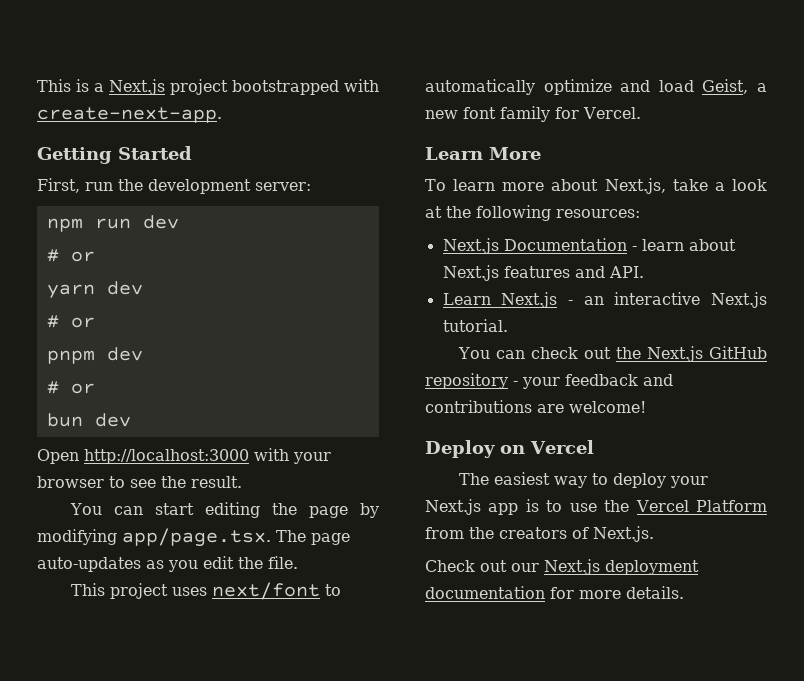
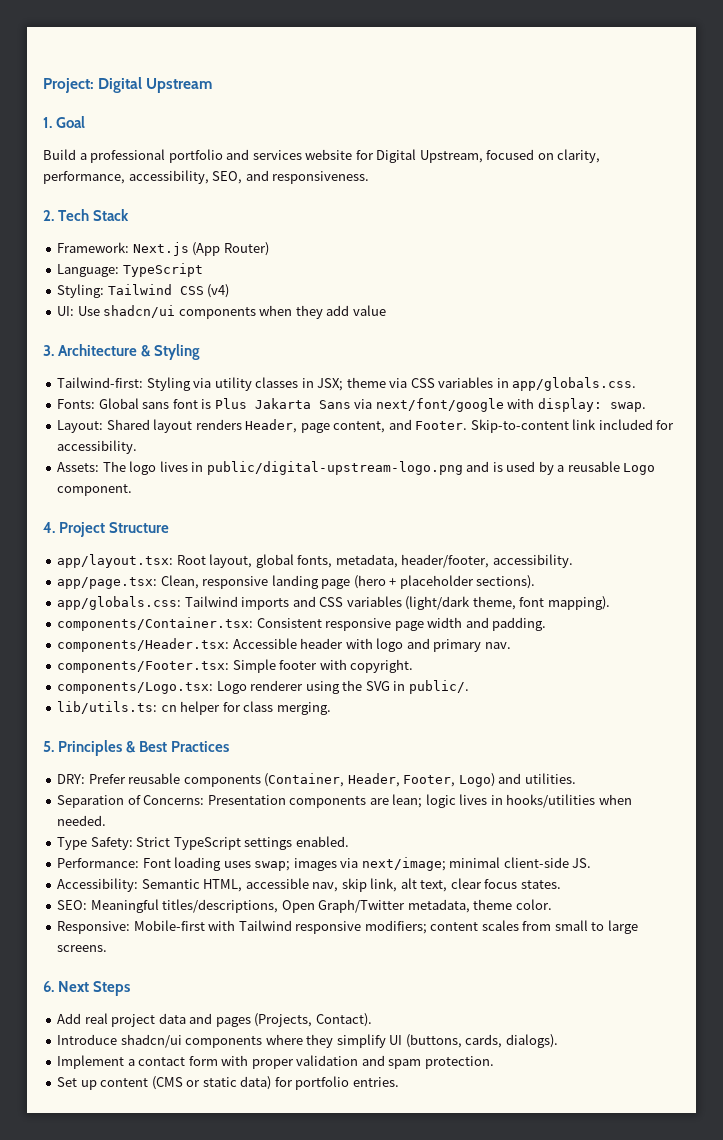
- This is a Next.js project bootstrapped with create-next-app.
- Getting Started
- First, run the development server:
- npm run dev
- # or
- yarn dev
- # or
- pnpm dev
- # or
- bun dev
- Open http://localhost:3000 with your browser to see the result.
- You can start editing the page by modifying app/page.tsx. The page auto-updates as you edit the file.
- This project uses next/font to automatically optimize and load Geist, a new font family for Vercel.
- Learn More
- To learn more about Next.js, take a look at the following resources:
- Next.js Documentation - learn about Next.js features and API.
- Learn Next.js - an interactive Next.js tutorial.
- You can check out the Next.js GitHub repository - your feedback and contributions are welcome!
- Deploy on Vercel
- The easiest way to deploy your Next.js app is to use the Vercel Platform from the creators of Next.js.
- Check out our Next.js deployment documentation for more details.
+ Project: Digital Upstream
+ 1. Goal
+ Build a professional portfolio and services website for Digital Upstream, focused on clarity, performance, accessibility, SEO, and responsiveness.
+ 2. Tech Stack
+ Framework: Next.js (App Router)
+ Language: TypeScript
+ Styling: Tailwind CSS (v4)
+ UI: Use shadcn/ui components when they add value
+ 3. Architecture & Styling
+ Tailwind-first: Styling via utility classes in JSX; theme via CSS variables in app/globals.css.
+ Fonts: Global sans font is Plus Jakarta Sans via next/font/google with display: swap.
+ Layout: Shared layout renders Header, page content, and Footer. Skip-to-content link included for accessibility.
+ Assets: The logo lives in public/digital-upstream-logo.png and is used by a reusable Logo component.
+ 4. Project Structure
+ app/layout.tsx: Root layout, global fonts, metadata, header/footer, accessibility.
+ app/page.tsx: Clean, responsive landing page (hero + placeholder sections).
+ app/globals.css: Tailwind imports and CSS variables (light/dark theme, font mapping).
+ components/Container.tsx: Consistent responsive page width and padding.
+ components/Header.tsx: Accessible header with logo and primary nav.
+ components/Footer.tsx: Simple footer with copyright.
+ components/Logo.tsx: Logo renderer using the SVG in public/.
+ lib/utils.ts: cn helper for class merging.
+ 5. Principles & Best Practices
+ DRY: Prefer reusable components (Container, Header, Footer, Logo) and utilities.
+ Separation of Concerns: Presentation components are lean; logic lives in hooks/utilities when needed.
+ Type Safety: Strict TypeScript settings enabled.
+ Performance: Font loading uses swap; images via next/image; minimal client-side JS.
+ Accessibility: Semantic HTML, accessible nav, skip link, alt text, clear focus states.
+ SEO: Meaningful titles/descriptions, Open Graph/Twitter metadata, theme color.
+ Responsive: Mobile-first with Tailwind responsive modifiers; content scales from small to large screens.
+ 6. Next Steps
+ Add real project data and pages (Projects, Contact).
+ Introduce shadcn/ui components where they simplify UI (buttons, cards, dialogs).
+ Implement a contact form with proper validation and spam protection.
+ Set up content (CMS or static data) for portfolio entries.

